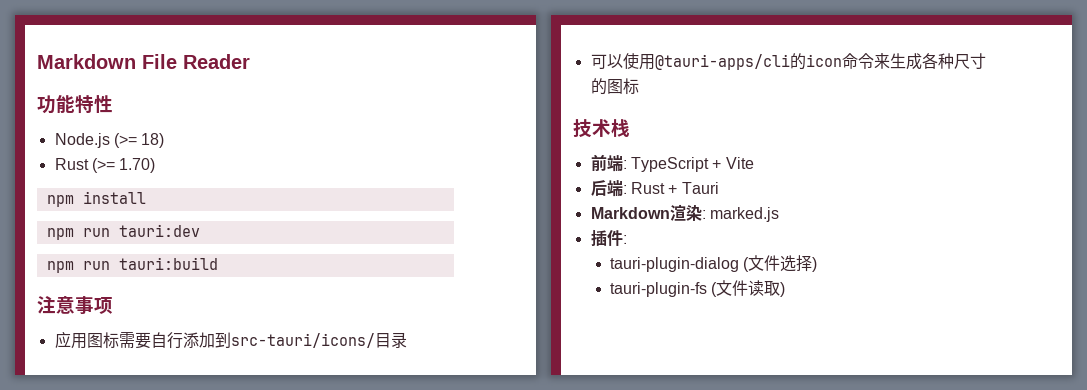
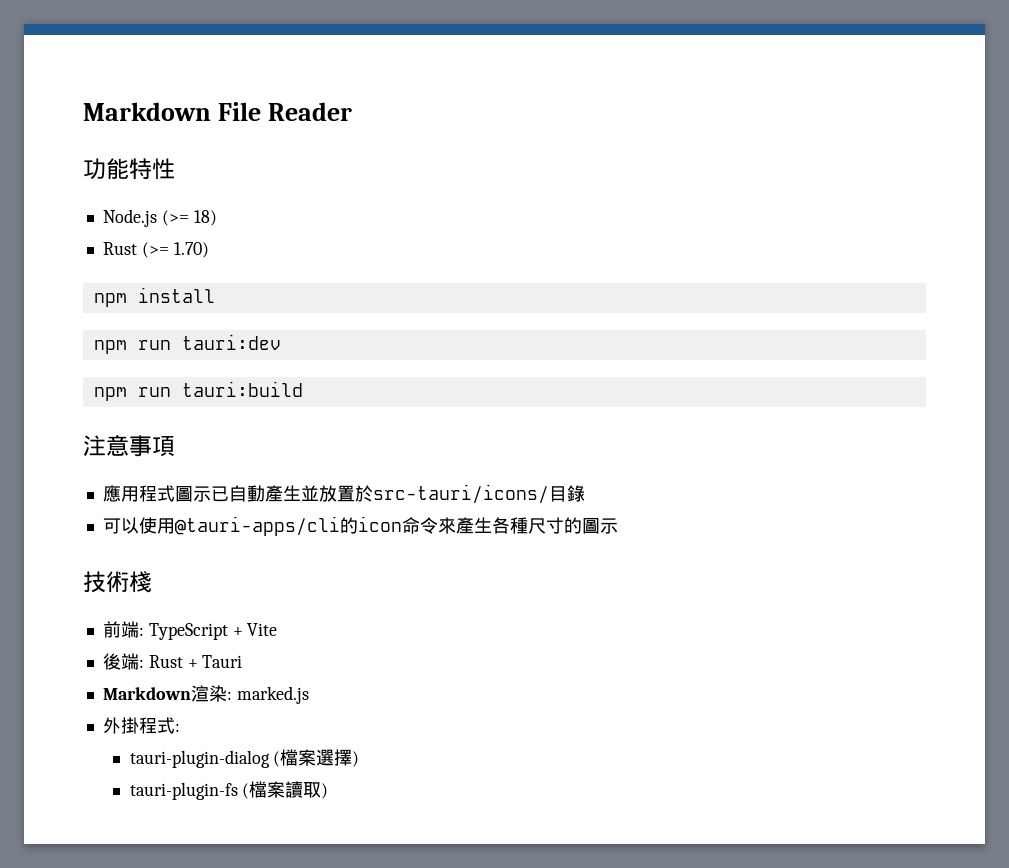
- 注意事项
- 应用图标需要自行添加到src-tauri/icons/目录
+ 注意事項
+ 應用程式圖示已自動產生並放置於src-tauri/icons/目錄
- 可以使用@tauri-apps/cli的icon命令来生成各种尺寸的图标
+ 可以使用@tauri-apps/cli的icon命令來產生各種尺寸的圖示
- 技术栈
+ 技術棧
- 后端: Rust + Tauri
+ 後端: Rust + Tauri
- 插件:
+ 外掛程式:
- tauri-plugin-dialog (文件选择)
+ tauri-plugin-dialog (檔案選擇)
- tauri-plugin-fs (文件读取)
+ tauri-plugin-fs (檔案讀取)

